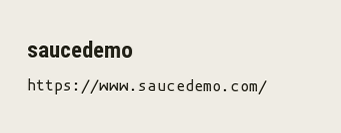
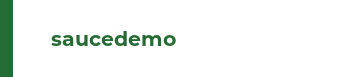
- https://www.saucedemo.com/

